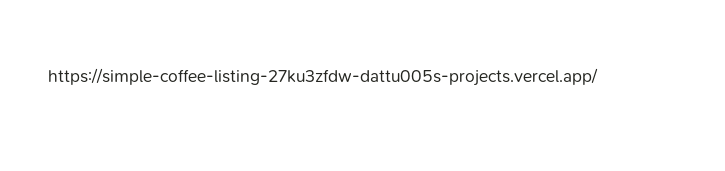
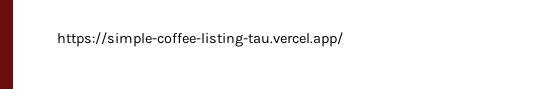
- https://simple-coffee-listing-27ku3zfdw-dattu005s-projects.vercel.app/
+ https://simple-coffee-listing-tau.vercel.app/

